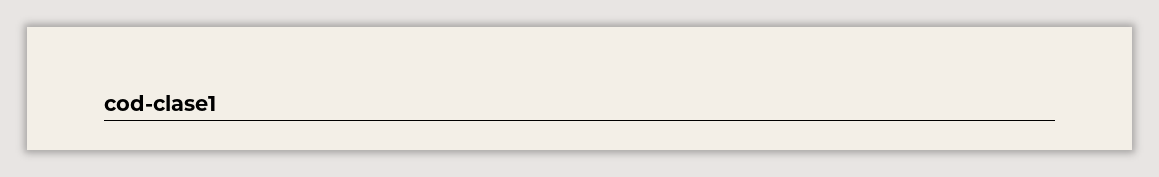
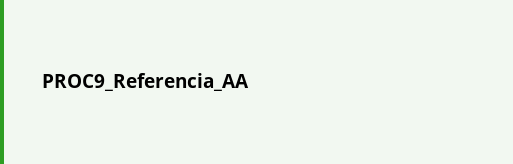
- cod-clase1
+ PROC9_Referencia_AA

